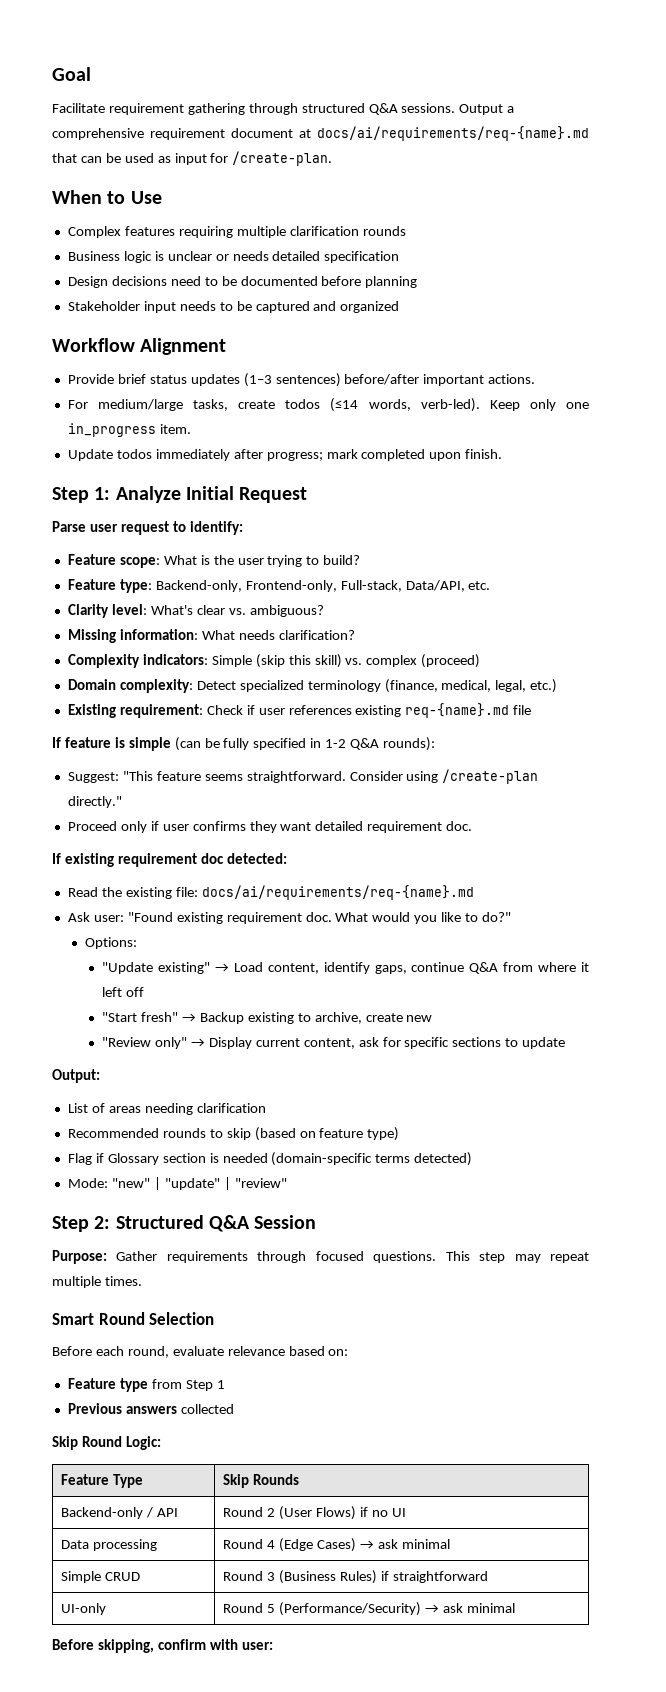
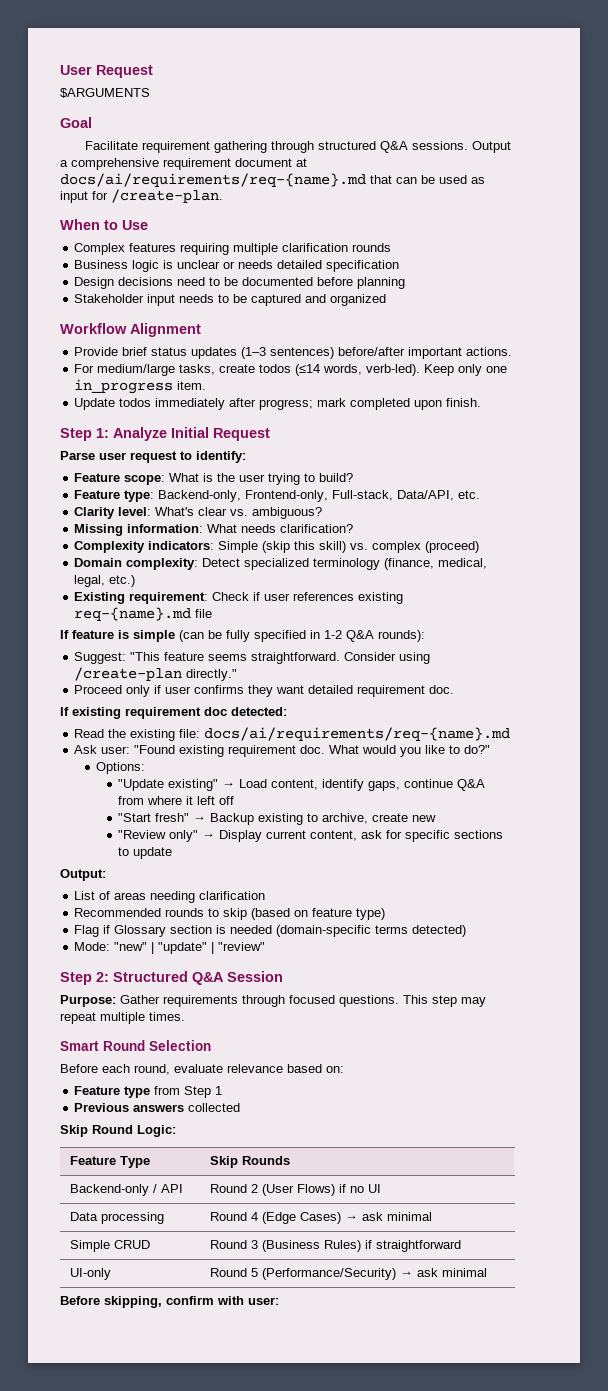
+ User Request
+ $ARGUMENTS

